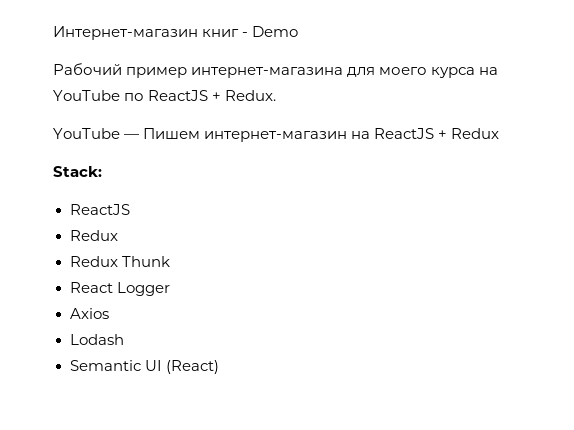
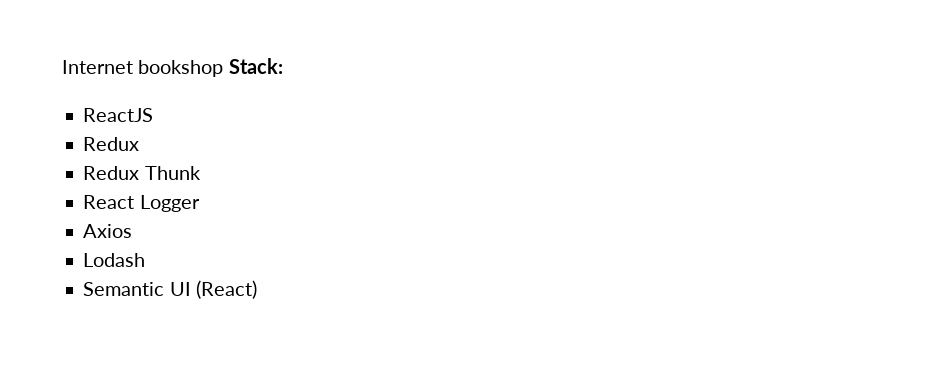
- Интернет-магазин книг - Demo
- Рабочий пример интернет-магазина для моего курса на YouTube по ReactJS + Redux.
- YouTube — Пишем интернет-магазин на ReactJS + Redux
- Stack:
+ Internet bookshop Stack:

